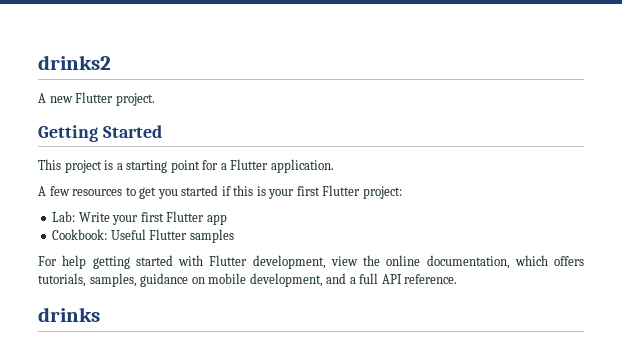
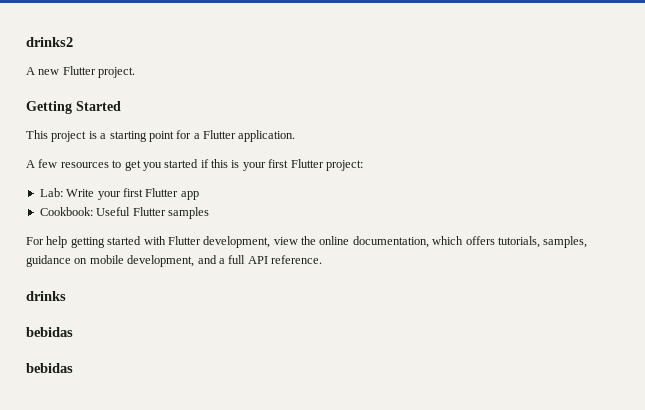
  drinks
+ bebidas
+ bebidas

